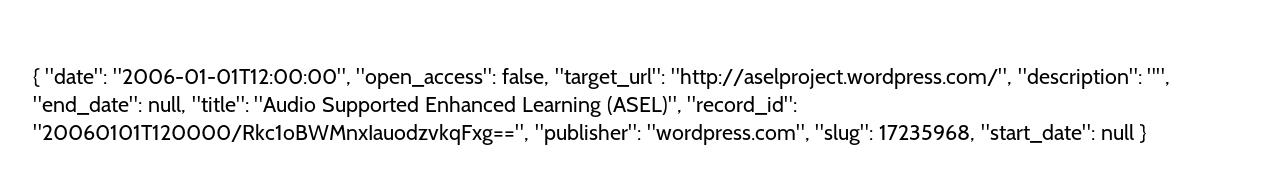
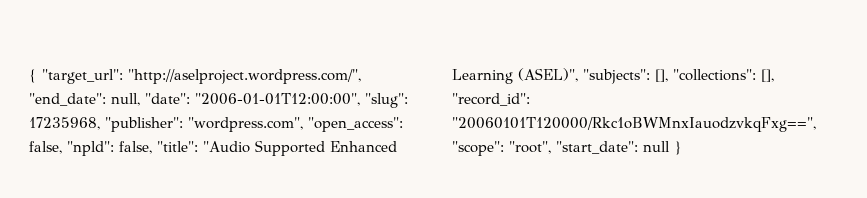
- { "date": "2006-01-01T12:00:00", "open_access": false, "target_url": "http://aselproject.wordpress.com/", "description": "", "end_date": null, "title": "Audio Supported Enhanced Learning (ASEL)", "record_id": "20060101T120000/Rkc1oBWMnxIauodzvkqFxg==", "publisher": "wordpress.com", "slug": 17235968, "start_date": null }
+ { "target_url": "http://aselproject.wordpress.com/", "end_date": null, "date": "2006-01-01T12:00:00", "slug": 17235968, "publisher": "wordpress.com", "open_access": false, "npld": false, "title": "Audio Supported Enhanced Learning (ASEL)", "subjects": [], "collections": [], "record_id": "20060101T120000/Rkc1oBWMnxIauodzvkqFxg==", "scope": "root", "start_date": null }

